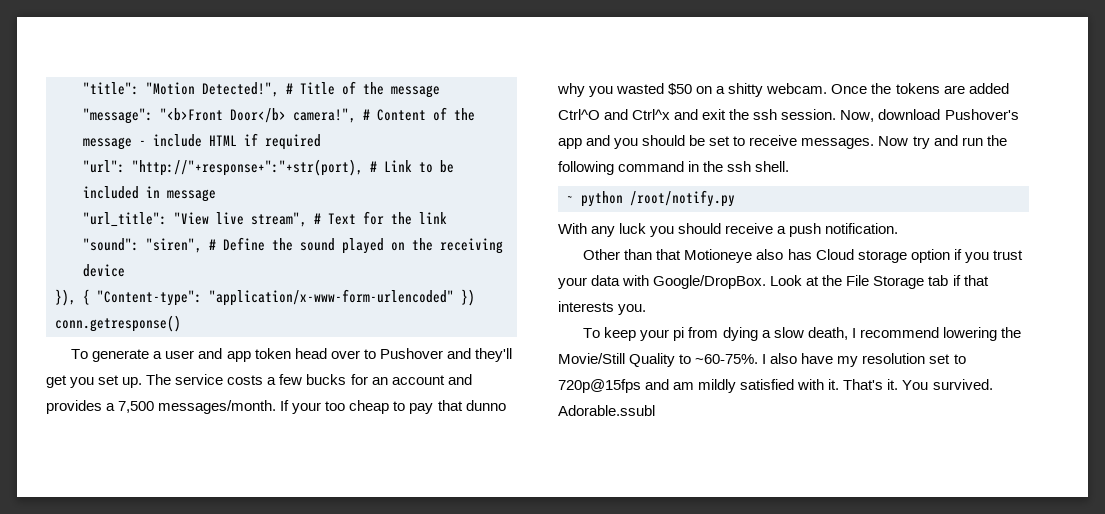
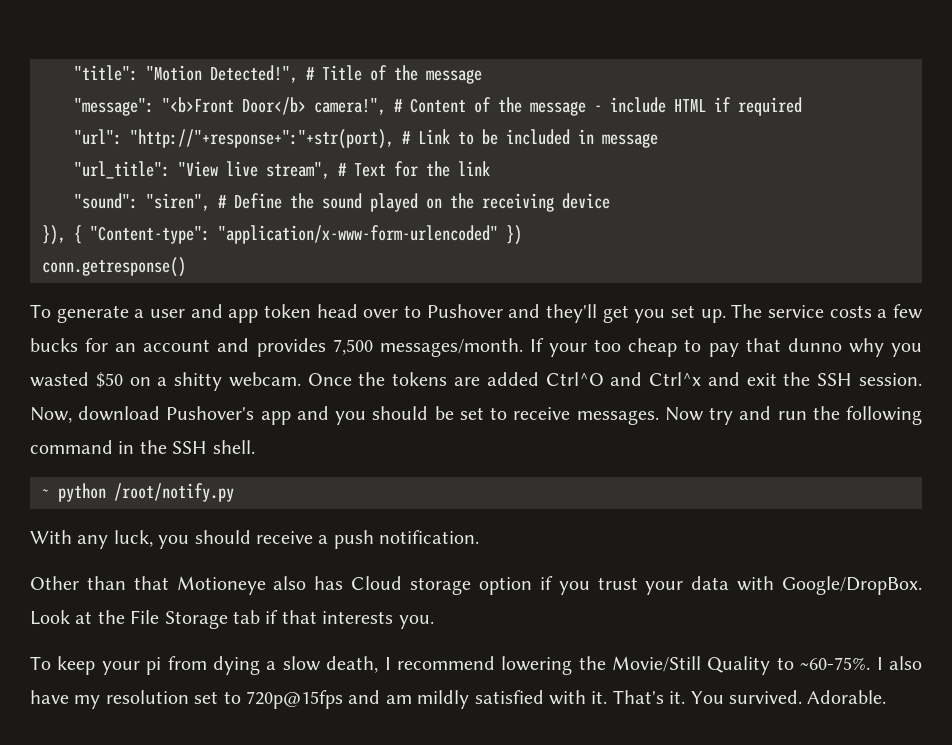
- The service costs a few bucks for an account and provides a 7,500 messages/month.
+ The service costs a few bucks for an account and provides 7,500 messages/month.
- Once the tokens are added Ctrl^O and Ctrl^x and exit the ssh session.
+ Once the tokens are added Ctrl^O and Ctrl^x and exit the SSH session.
- Now try and run the following command in the ssh shell.
+ Now try and run the following command in the SSH shell.
- With any luck you should receive a push notification.
+ With any luck, you should receive a push notification.
- Adorable.ssubl
+ Adorable.

